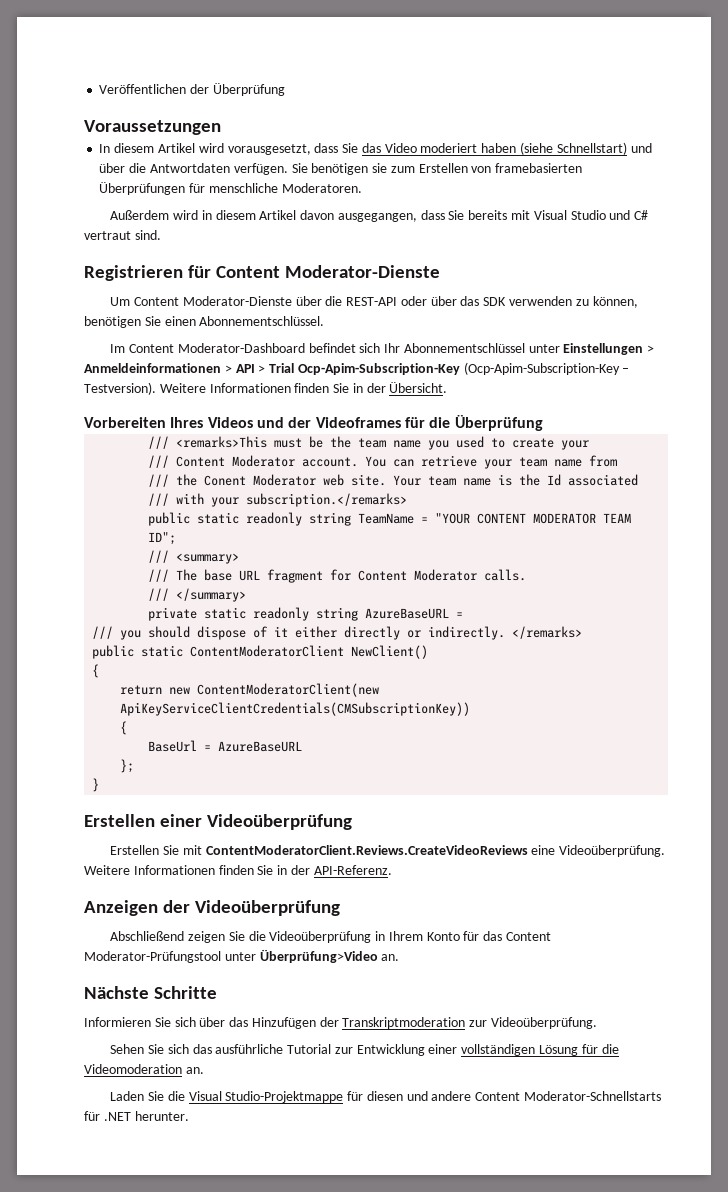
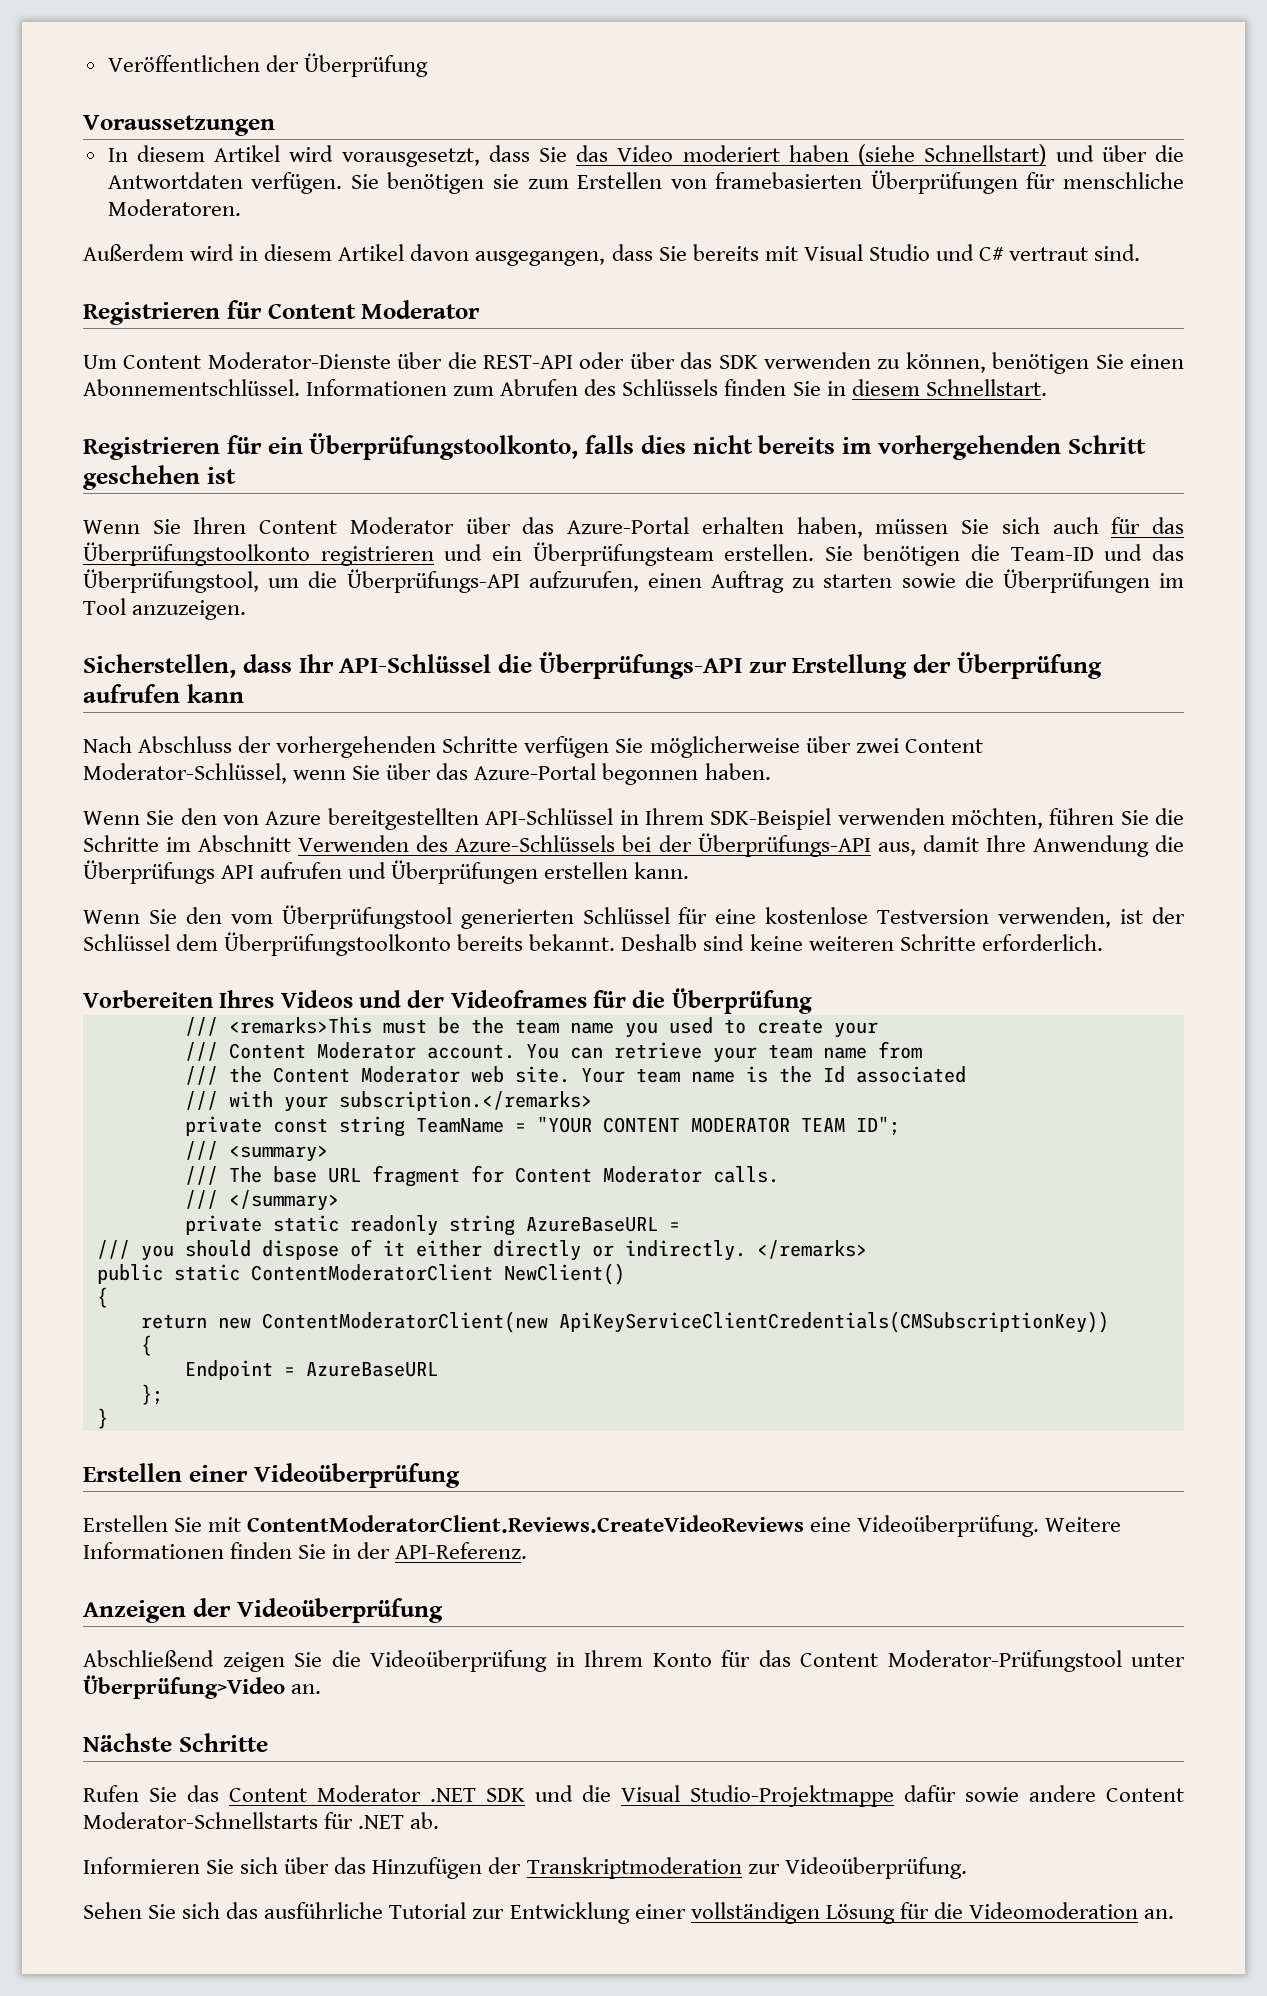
- Registrieren für Content Moderator-Dienste
+ Registrieren für Content Moderator
- Um Content Moderator-Dienste über die REST-API oder über das SDK verwenden zu können, benötigen Sie einen Abonnementschlüssel.
- Im Content Moderator-Dashboard befindet sich Ihr Abonnementschlüssel unter Einstellungen > Anmeldeinformationen > API > Trial Ocp-Apim-Subscription-Key (Ocp-Apim-Subscription-Key – Testversion). Weitere Informationen finden Sie in der Übersicht.
+ Um Content Moderator-Dienste über die REST-API oder über das SDK verwenden zu können, benötigen Sie einen Abonnementschlüssel. Informationen zum Abrufen des Schlüssels finden Sie in diesem Schnellstart.
+ Registrieren für ein Überprüfungstoolkonto, falls dies nicht bereits im vorhergehenden Schritt geschehen ist
+ Wenn Sie Ihren Content Moderator über das Azure-Portal erhalten haben, müssen Sie sich auch für das Überprüfungstoolkonto registrieren und ein Überprüfungsteam erstellen. Sie benötigen die Team-ID und das Überprüfungstool, um die Überprüfungs-API aufzurufen, einen Auftrag zu starten sowie die Überprüfungen im Tool anzuzeigen.
+ Sicherstellen, dass Ihr API-Schlüssel die Überprüfungs-API zur Erstellung der Überprüfung aufrufen kann
+ Nach Abschluss der vorhergehenden Schritte verfügen Sie möglicherweise über zwei Content Moderator-Schlüssel, wenn Sie über das Azure-Portal begonnen haben.
+ Wenn Sie den von Azure bereitgestellten API-Schlüssel in Ihrem SDK-Beispiel verwenden möchten, führen Sie die Schritte im Abschnitt Verwenden des Azure-Schlüssels bei der Überprüfungs-API aus, damit Ihre Anwendung die Überprüfungs API aufrufen und Überprüfungen erstellen kann.
+ Wenn Sie den vom Überprüfungstool generierten Schlüssel für eine kostenlose Testversion verwenden, ist der Schlüssel dem Überprüfungstoolkonto bereits bekannt. Deshalb sind keine weiteren Schritte erforderlich.
- /// the Conent Moderator web site.
+ /// the Content Moderator web site.
- public static readonly string TeamName = "YOUR CONTENT MODERATOR TEAM ID";
+ private const string TeamName = "YOUR CONTENT MODERATOR TEAM ID";
- BaseUrl = AzureBaseURL
+ Endpoint = AzureBaseURL
+ Rufen Sie das Content Moderator .NET SDK und die Visual Studio-Projektmappe dafür sowie andere Content Moderator-Schnellstarts für .NET ab.
- Laden Sie die Visual Studio-Projektmappe für diesen und andere Content Moderator-Schnellstarts für .NET herunter.

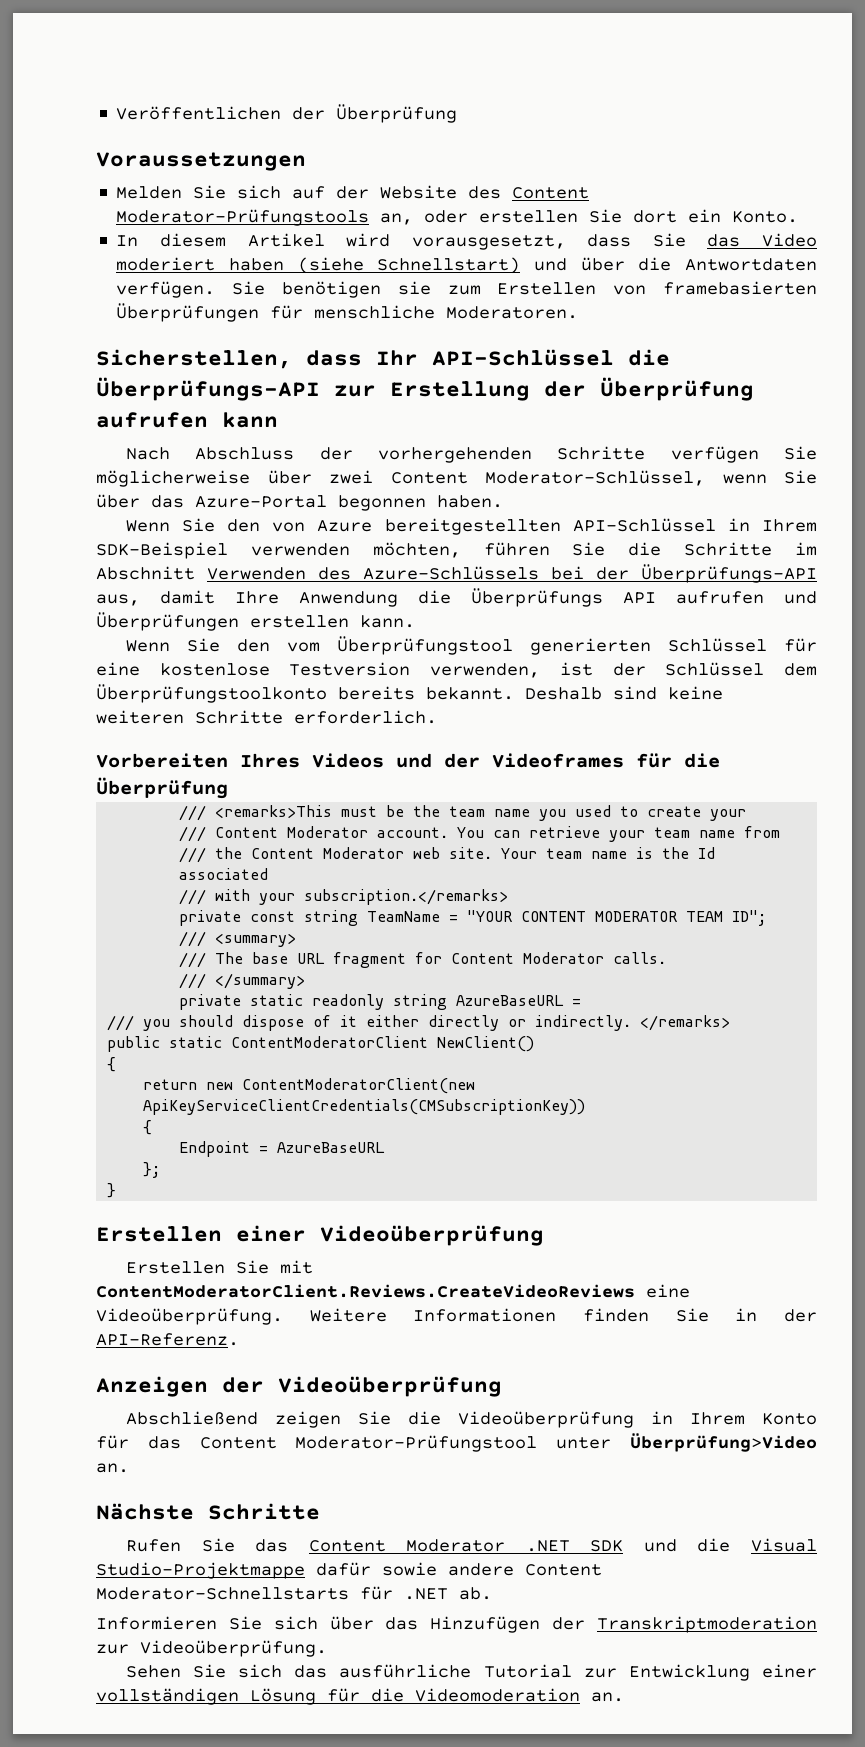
+ Melden Sie sich auf der Website des Content Moderator-Prüfungstools an, oder erstellen Sie dort ein Konto.
- Außerdem wird in diesem Artikel davon ausgegangen, dass Sie bereits mit Visual Studio und C# vertraut sind.
- Registrieren für Content Moderator
- Um Content Moderator-Dienste über die REST-API oder über das SDK verwenden zu können, benötigen Sie einen Abonnementschlüssel. Informationen zum Abrufen des Schlüssels finden Sie in diesem Schnellstart.
- Registrieren für ein Überprüfungstoolkonto, falls dies nicht bereits im vorhergehenden Schritt geschehen ist
- Wenn Sie Ihren Content Moderator über das Azure-Portal erhalten haben, müssen Sie sich auch für das Überprüfungstoolkonto registrieren und ein Überprüfungsteam erstellen. Sie benötigen die Team-ID und das Überprüfungstool, um die Überprüfungs-API aufzurufen, einen Auftrag zu starten sowie die Überprüfungen im Tool anzuzeigen.

